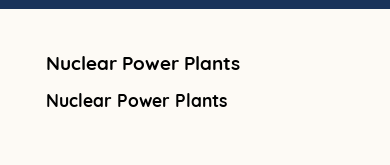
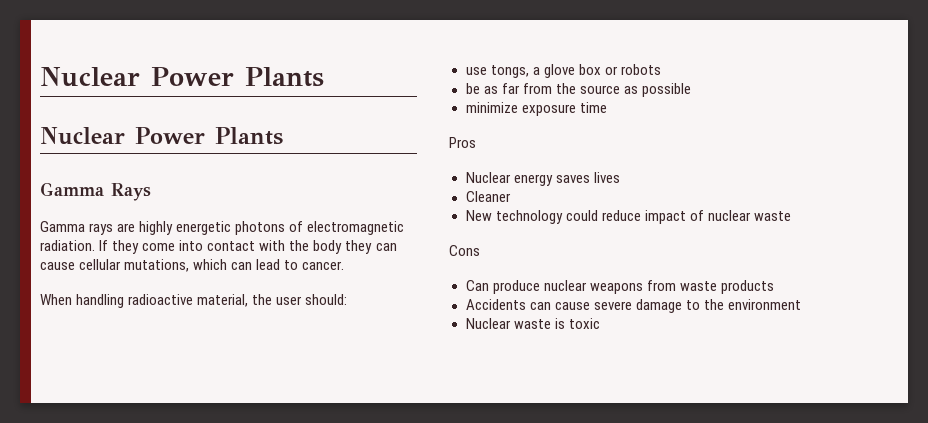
+ Gamma Rays
+ Gamma rays are highly energetic photons of electromagnetic radiation. If they come into contact with the body they can cause cellular mutations, which can lead to cancer.
+ When handling radioactive material, the user should:
+ use tongs, a glove box or robots
+ be as far from the source as possible
+ minimize exposure time
+ Pros
+ Nuclear energy saves lives
+ Cleaner
+ New technology could reduce impact of nuclear waste
+ Cons
+ Can produce nuclear weapons from waste products
+ Accidents can cause severe damage to the environment
+ Nuclear waste is toxic

